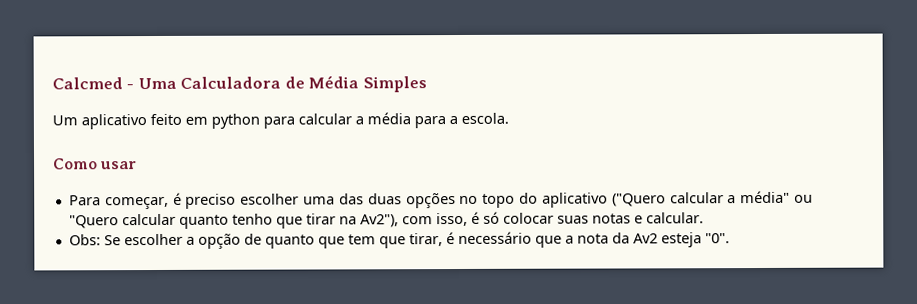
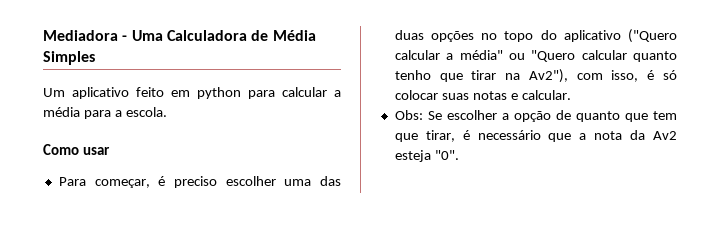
- Calcmed - Uma Calculadora de Média Simples
+ Mediadora - Uma Calculadora de Média Simples

